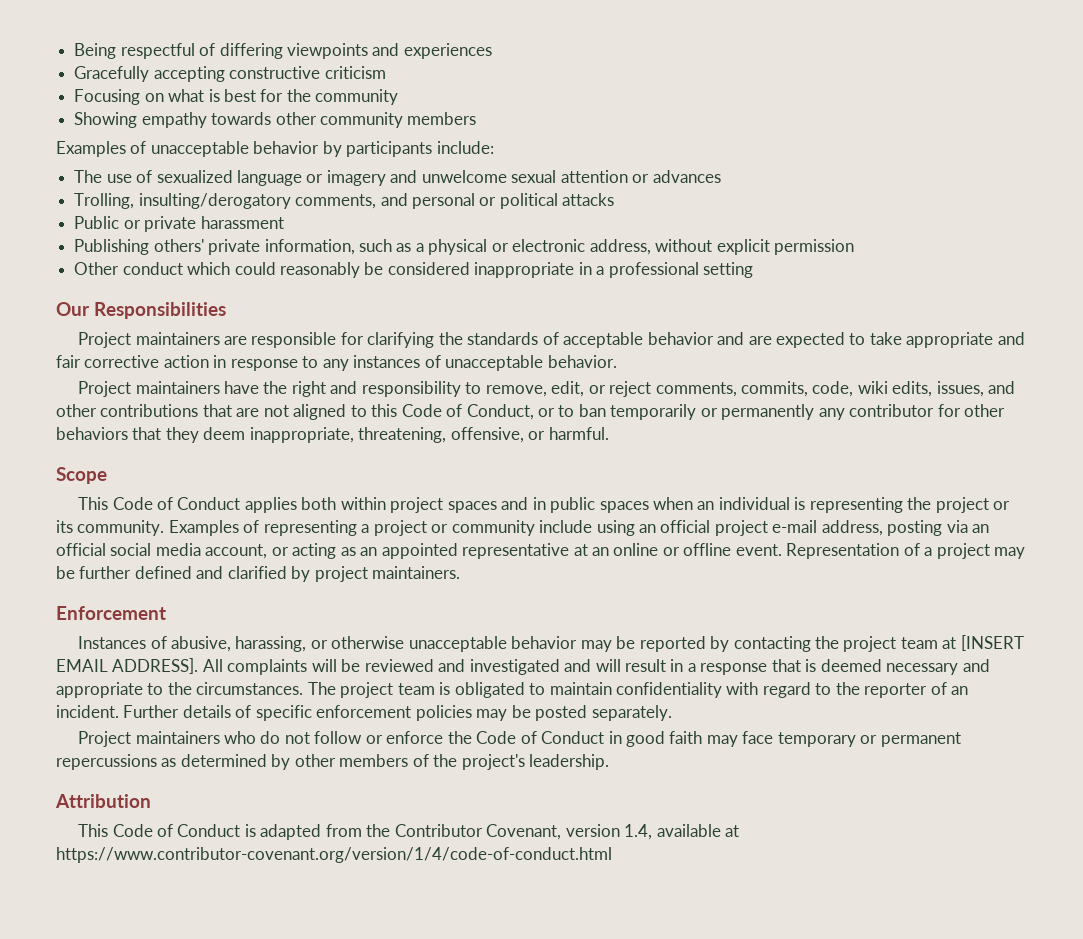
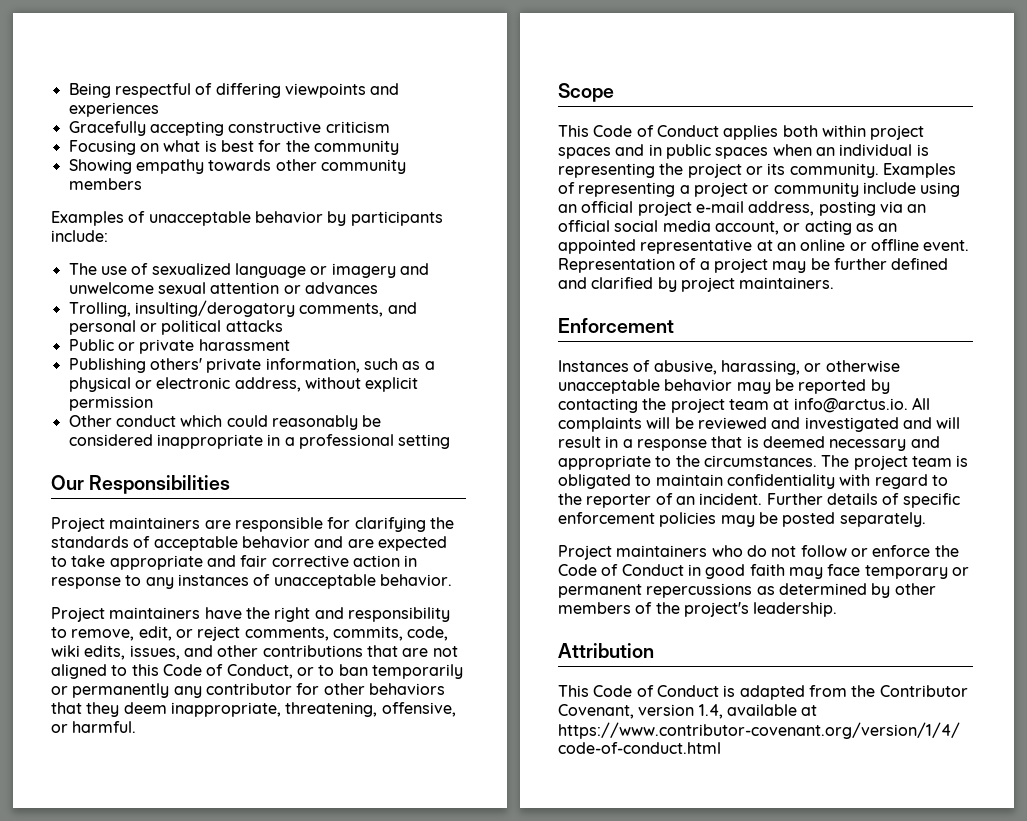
- Instances of abusive, harassing, or otherwise unacceptable behavior may be reported by contacting the project team at [INSERT EMAIL ADDRESS]. All complaints will be reviewed and investigated and will result in a response that is deemed necessary and appropriate to the circumstances.
+ Instances of abusive, harassing, or otherwise unacceptable behavior may be reported by contacting the project team at info@arctus.io. All complaints will be reviewed and investigated and will result in a response that is deemed necessary and appropriate to the circumstances.

